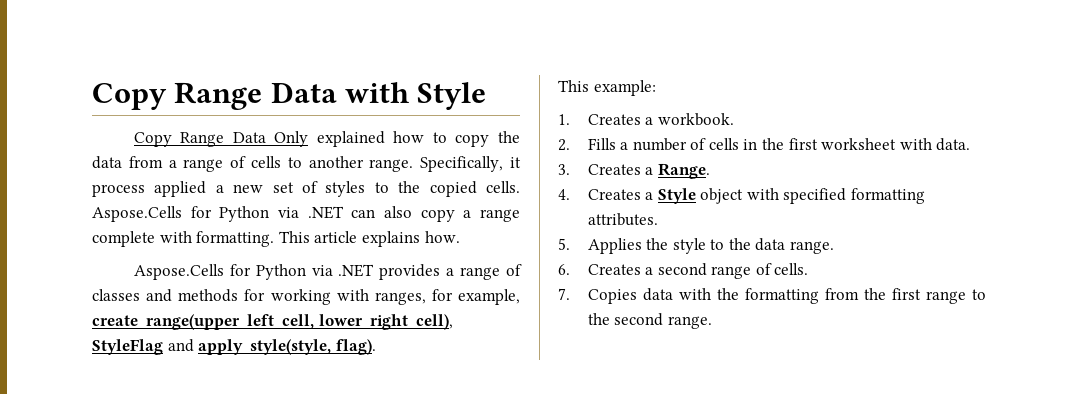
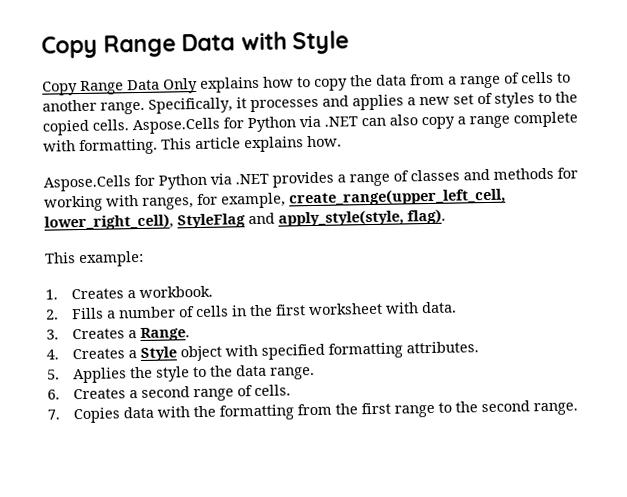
- Copy Range Data Only explained how to copy the data from a range of cells to another range.
+ Copy Range Data Only explains how to copy the data from a range of cells to another range.
- Specifically, it process applied a new set of styles to the copied cells.
+ Specifically, it processes and applies a new set of styles to the copied cells.

